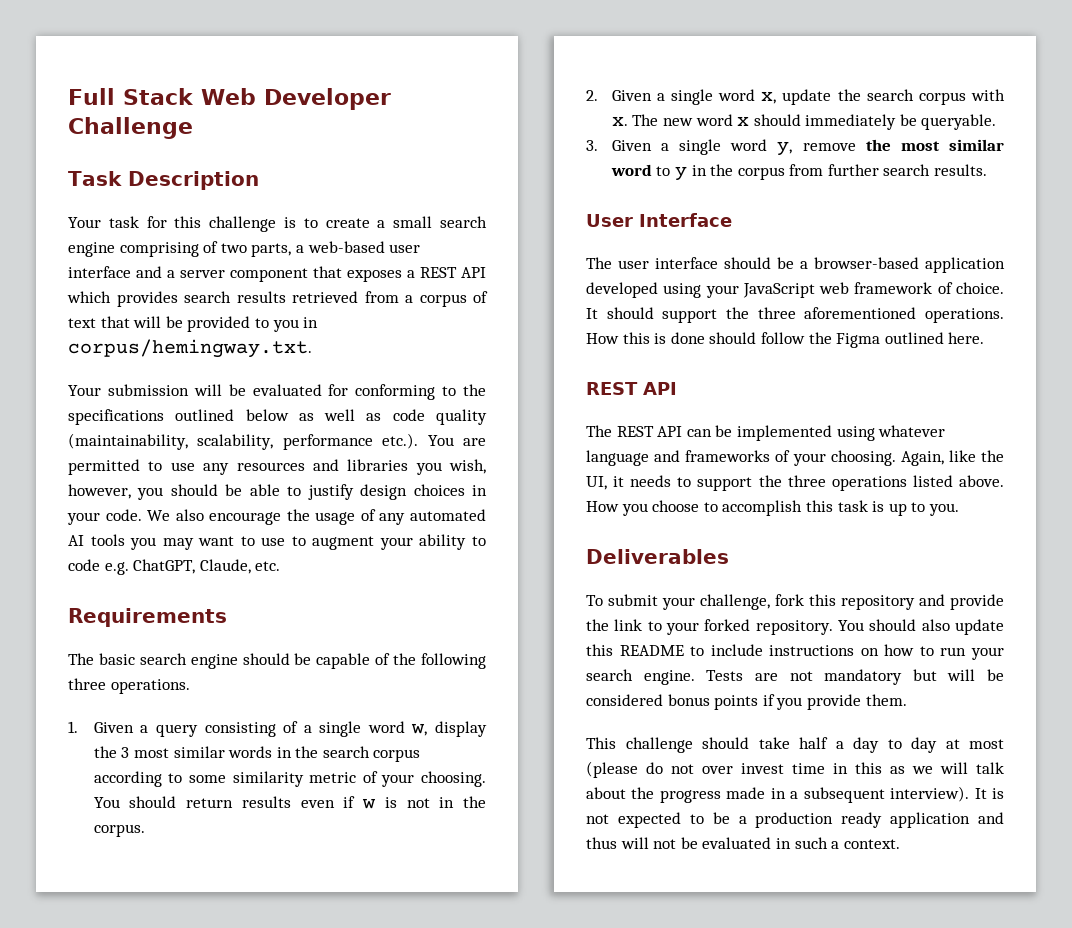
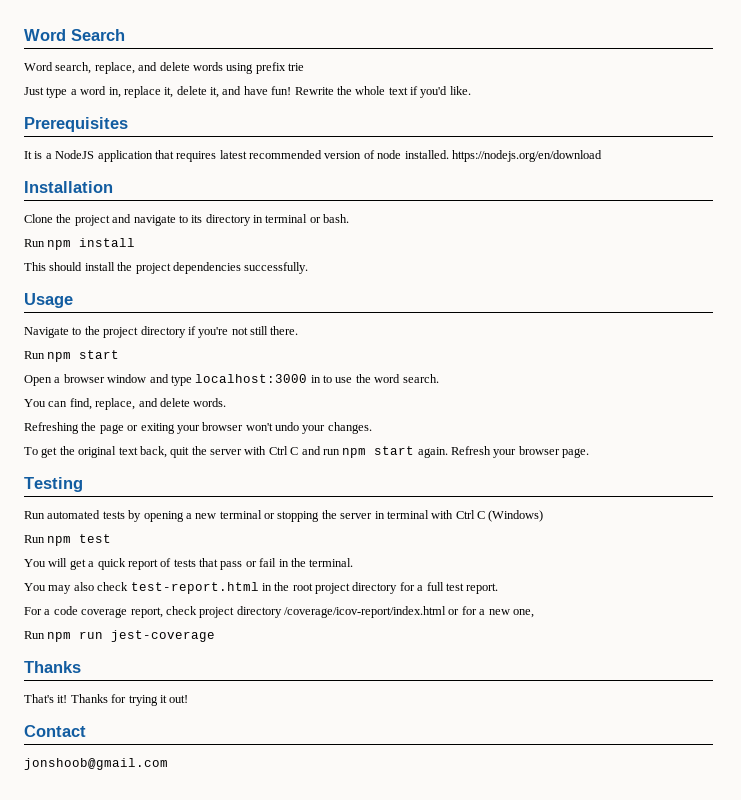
- Full Stack Web Developer Challenge
- Task Description
- Your task for this challenge is to create a small search engine comprising of two parts, a web-based user interface and a server component that exposes a REST API which provides search results retrieved from a corpus of text that will be provided to you in corpus/hemingway.txt.
- Your submission will be evaluated for conforming to the specifications outlined below as well as code quality (maintainability, scalability, performance etc.). You are permitted to use any resources and libraries you wish, however, you should be able to justify design choices in your code. We also encourage the usage of any automated AI tools you may want to use to augment your ability to code e.g. ChatGPT, Claude, etc.
- Requirements
- The basic search engine should be capable of the following three operations.
- 1. Given a query consisting of a single word w, display the 3 most similar words in the search corpus according to some similarity metric of your choosing. You should return results even if w is not in the corpus.
- 2. Given a single word x, update the search corpus with x. The new word x should immediately be queryable.
- 3. Given a single word y, remove the most similar word to y in the corpus from further search results.
- User Interface
- The user interface should be a browser-based application developed using your JavaScript web framework of choice. It should support the three aforementioned operations. How this is done should follow the Figma outlined here.
- REST API
- The REST API can be implemented using whatever language and frameworks of your choosing. Again, like the UI, it needs to support the three operations listed above. How you choose to accomplish this task is up to you.
- Deliverables
- To submit your challenge, fork this repository and provide the link to your forked repository. You should also update this README to include instructions on how to run your search engine. Tests are not mandatory but will be considered bonus points if you provide them.
- This challenge should take half a day to day at most (please do not over invest time in this as we will talk about the progress made in a subsequent interview). It is not expected to be a production ready application and thus will not be evaluated in such a context.
+ Word Search
+ Word search, replace, and delete words using prefix trie
+ Just type a word in, replace it, delete it, and have fun! Rewrite the whole text if you'd like.
+ Prerequisites
+ It is a NodeJS application that requires latest recommended version of node installed. https://nodejs.org/en/download
+ Installation
+ Clone the project and navigate to its directory in terminal or bash.
+ Run npm install
+ This should install the project dependencies successfully.
+ Usage
+ Navigate to the project directory if you're not still there.
+ Run npm start
+ Open a browser window and type localhost:3000 in to use the word search.
+ You can find, replace, and delete words.
+ Refreshing the page or exiting your browser won't undo your changes.
+ To get the original text back, quit the server with Ctrl C and run npm start again. Refresh your browser page.
+ Testing
+ Run automated tests by opening a new terminal or stopping the server in terminal with Ctrl C (Windows)
+ Run npm test
+ You will get a quick report of tests that pass or fail in the terminal.
+ You may also check test-report.html in the root project directory for a full test report.
+ For a code coverage report, check project directory /coverage/icov-report/index.html or for a new one,
+ Run npm run jest-coverage
+ Thanks
+ That's it! Thanks for trying it out!
+ Contact
+ jonshoob@gmail.com

